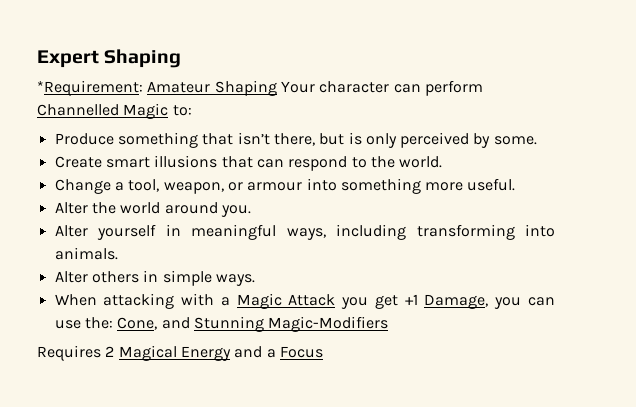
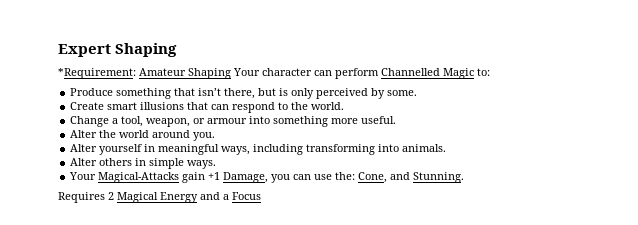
- When attacking with a Magic Attack you get +1 Damage, you can use the: Cone, and Stunning Magic-Modifiers
+ Your Magical-Attacks gain +1 Damage, you can use the: Cone, and Stunning.

